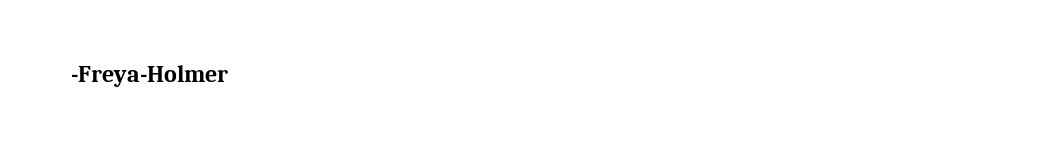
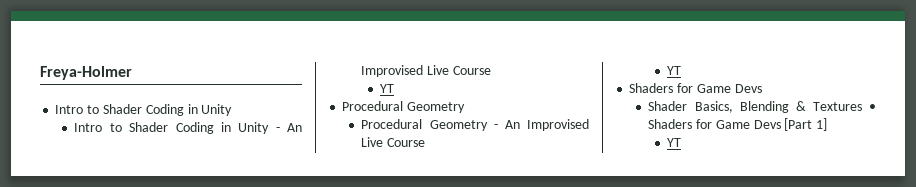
- -Freya-Holmer
+ Freya-Holmer
+ Intro to Shader Coding in Unity
+ Intro to Shader Coding in Unity - An Improvised Live Course
+ YT
+ Procedural Geometry
+ Procedural Geometry - An Improvised Live Course
+ YT
+ Shaders for Game Devs
+ Shader Basics, Blending & Textures • Shaders for Game Devs [Part 1]
+ YT

